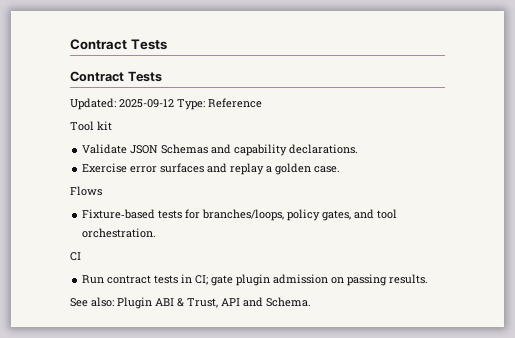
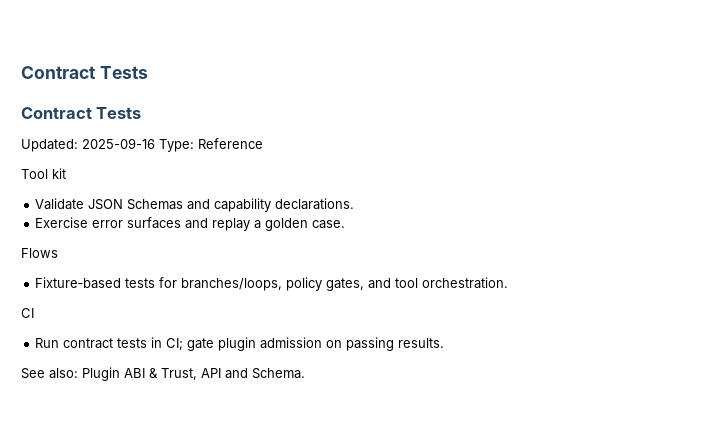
- Updated: 2025-09-12 Type: Reference
+ Updated: 2025-09-16 Type: Reference

